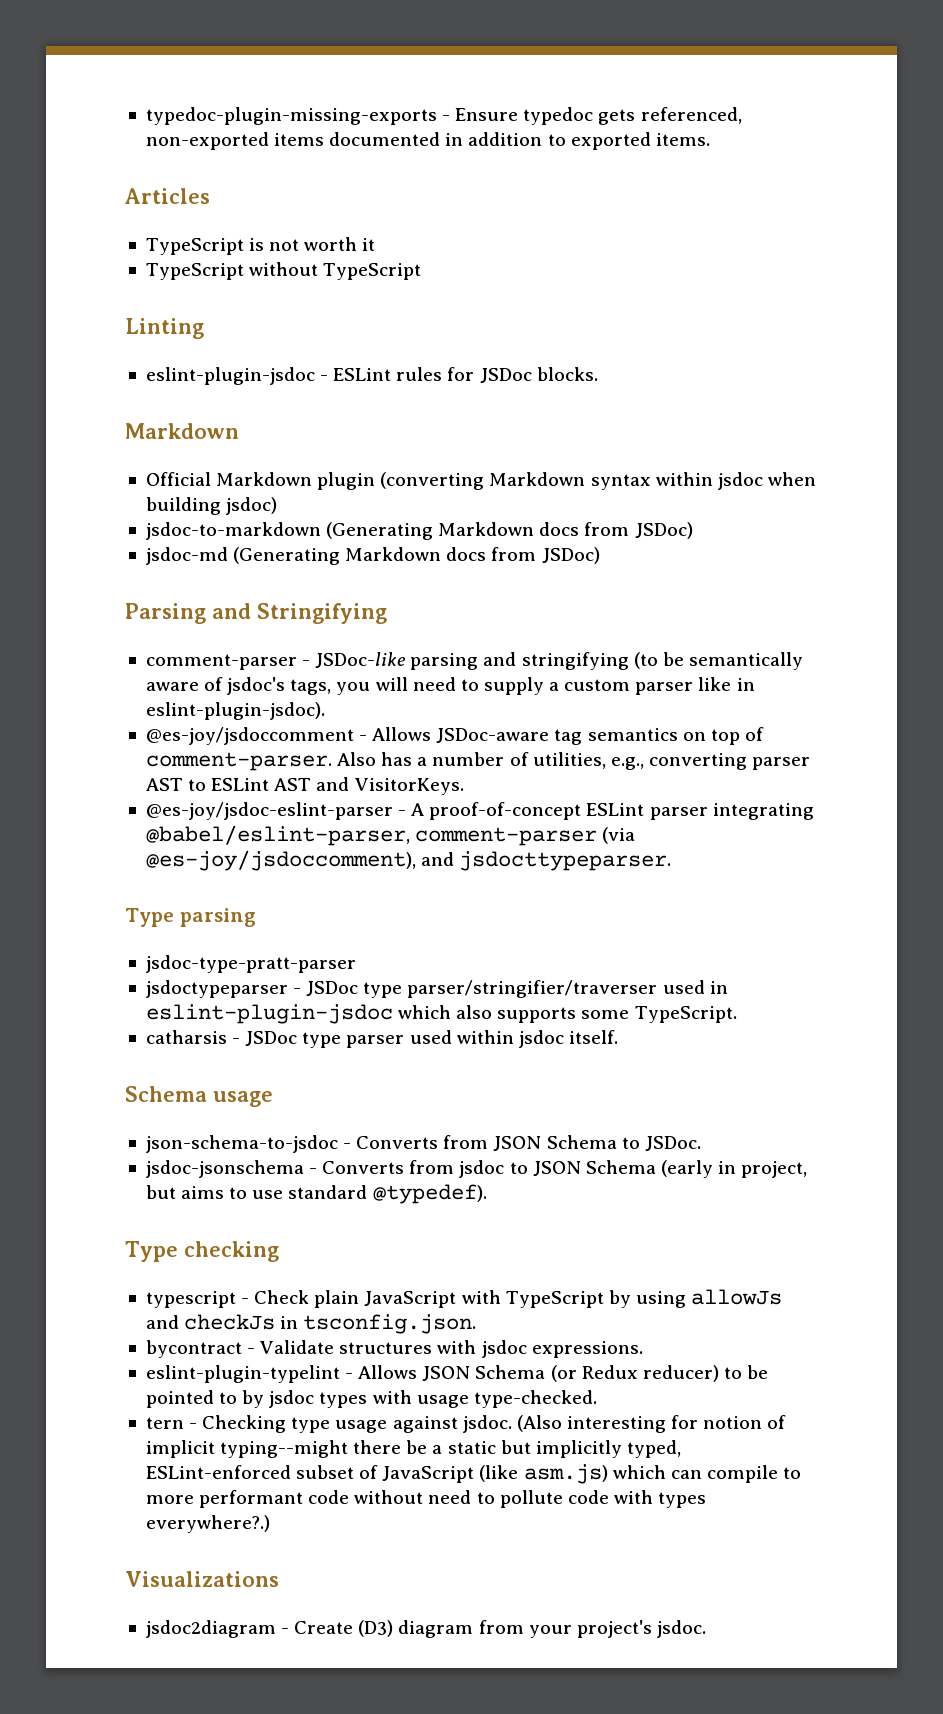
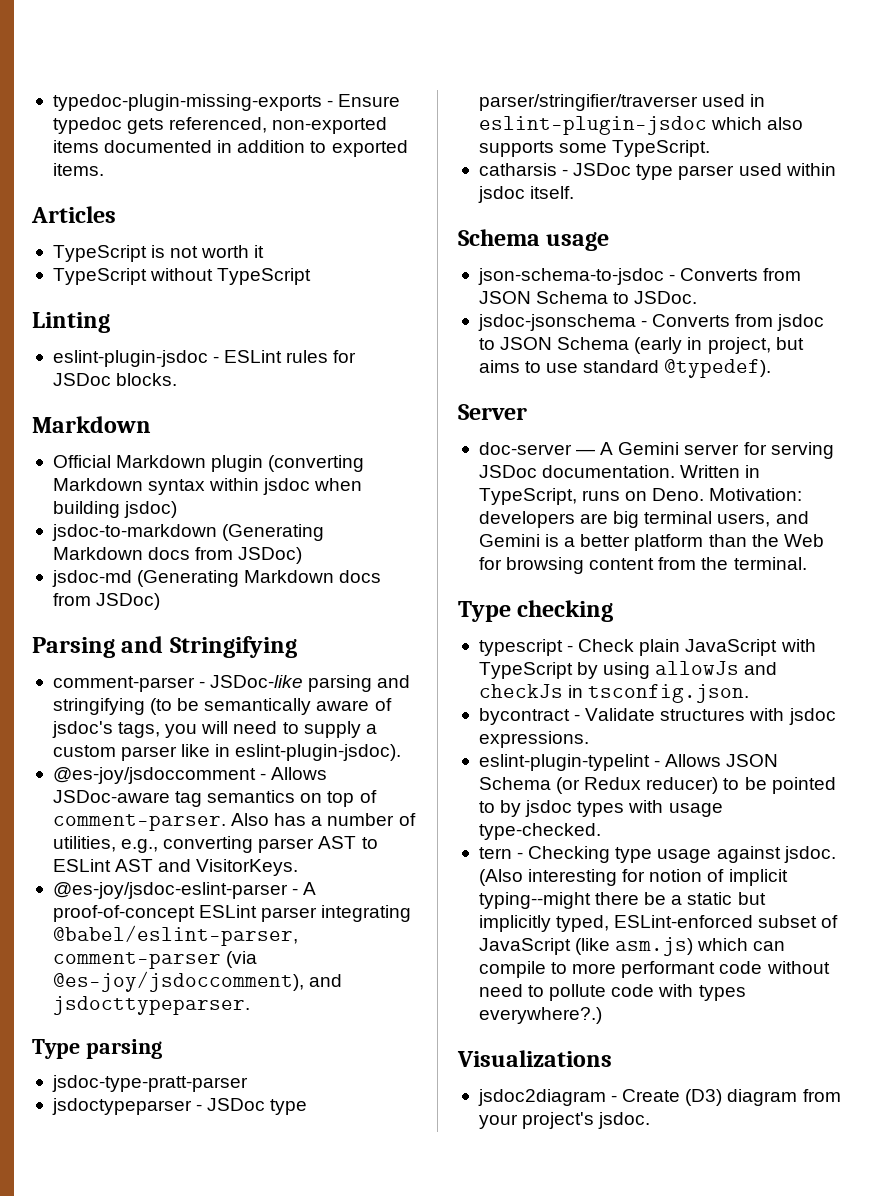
+ Server
+ doc-server — A Gemini server for serving JSDoc documentation. Written in TypeScript, runs on Deno. Motivation: developers are big terminal users, and Gemini is a better platform than the Web for browsing content from the terminal.

